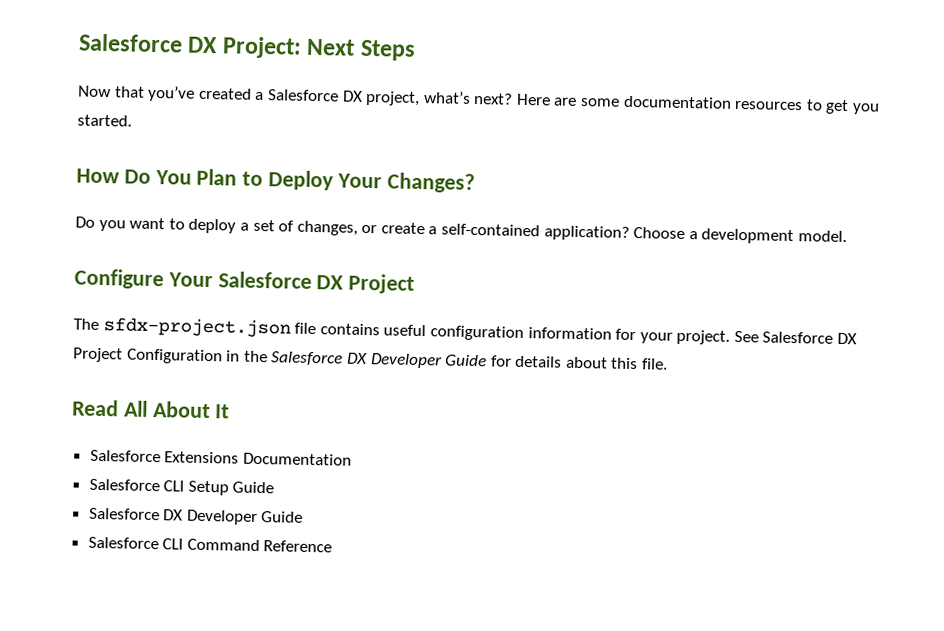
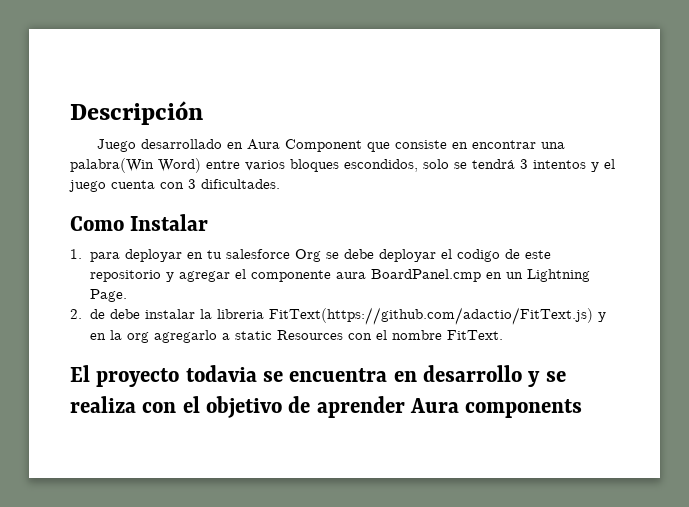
- Salesforce DX Project: Next Steps
- Now that you’ve created a Salesforce DX project, what’s next? Here are some documentation resources to get you started.
- How Do You Plan to Deploy Your Changes?
- Do you want to deploy a set of changes, or create a self-contained application? Choose a development model.
- Configure Your Salesforce DX Project
- The sfdx-project.json file contains useful configuration information for your project. See Salesforce DX Project Configuration in the Salesforce DX Developer Guide for details about this file.
- Read All About It
- Salesforce Extensions Documentation
- Salesforce CLI Setup Guide
- Salesforce DX Developer Guide
- Salesforce CLI Command Reference
+ Descripción
+ Juego desarrollado en Aura Component que consiste en encontrar una palabra(Win Word) entre varios bloques escondidos, solo se tendrá 3 intentos y el juego cuenta con 3 dificultades.
+ Como Instalar
+ 1. para deployar en tu salesforce Org se debe deployar el codigo de este repositorio y agregar el componente aura BoardPanel.cmp en un Lightning Page.
+ 2. de debe instalar la libreria FitText(https://github.com/adactio/FitText.js) y en la org agregarlo a static Resources con el nombre FitText.
+ El proyecto todavia se encuentra en desarrollo y se realiza con el objetivo de aprender Aura components

